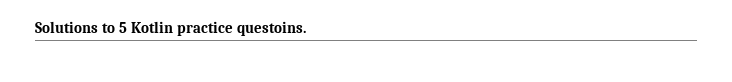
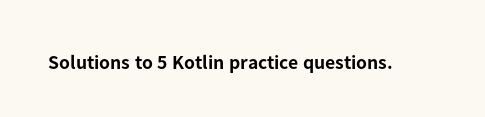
- Solutions to 5 Kotlin practice questoins.
+ Solutions to 5 Kotlin practice questions.

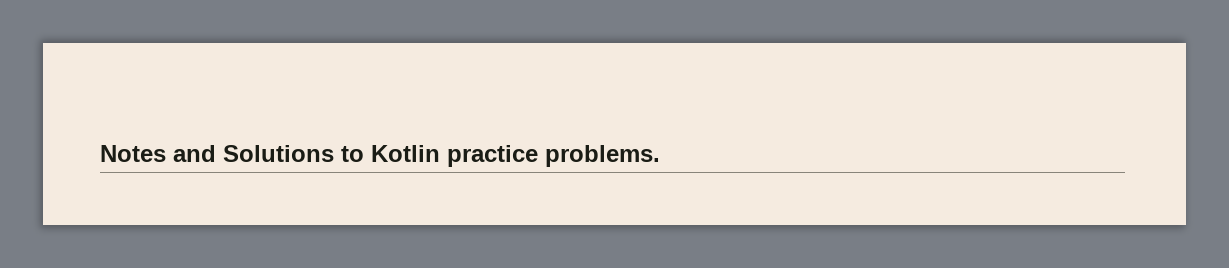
- Solutions to 5 Kotlin practice questions.
+ Notes and Solutions to Kotlin practice problems.

